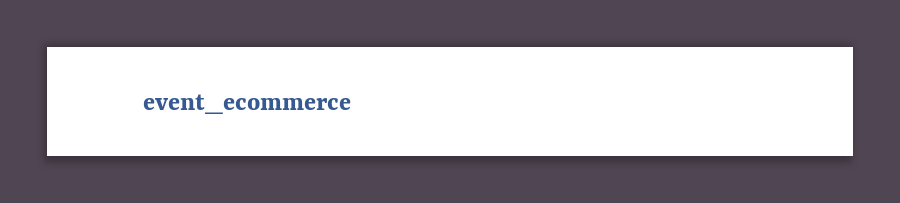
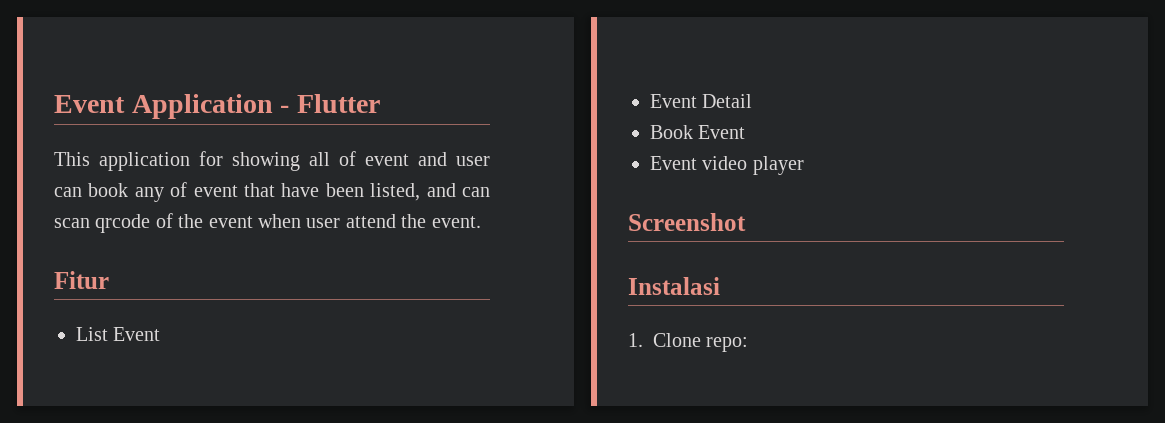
- event_ecommerce
+ Event Application - Flutter
+ This application for showing all of event and user can book any of event that have been listed, and can scan qrcode of the event when user attend the event.
+ Fitur
+ List Event
+ Event Detail
+ Book Event
+ Event video player
+ Screenshot
+ Instalasi
+ 1. Clone repo:

